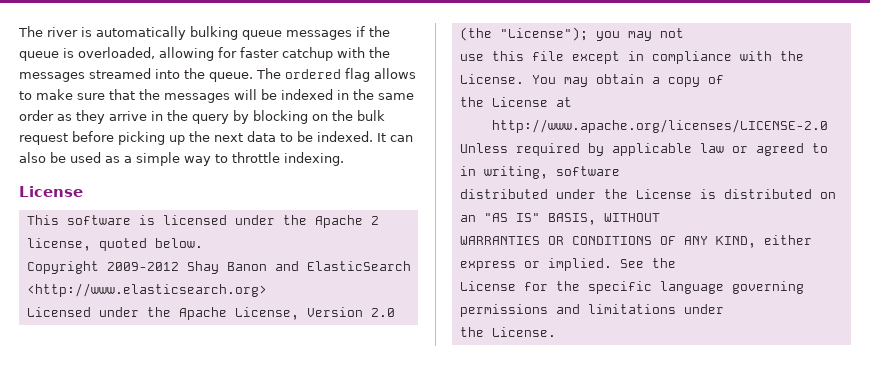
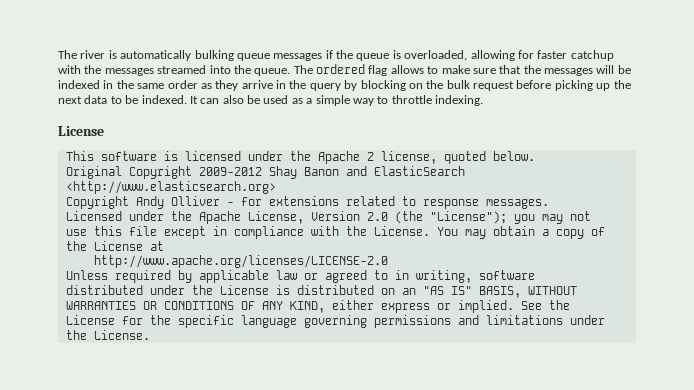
- Copyright 2009-2012 Shay Banon and ElasticSearch <http://www.elasticsearch.org>
+ Original Copyright 2009-2012 Shay Banon and ElasticSearch <http://www.elasticsearch.org>
+ Copyright Andy Olliver - for extensions related to response messages.

